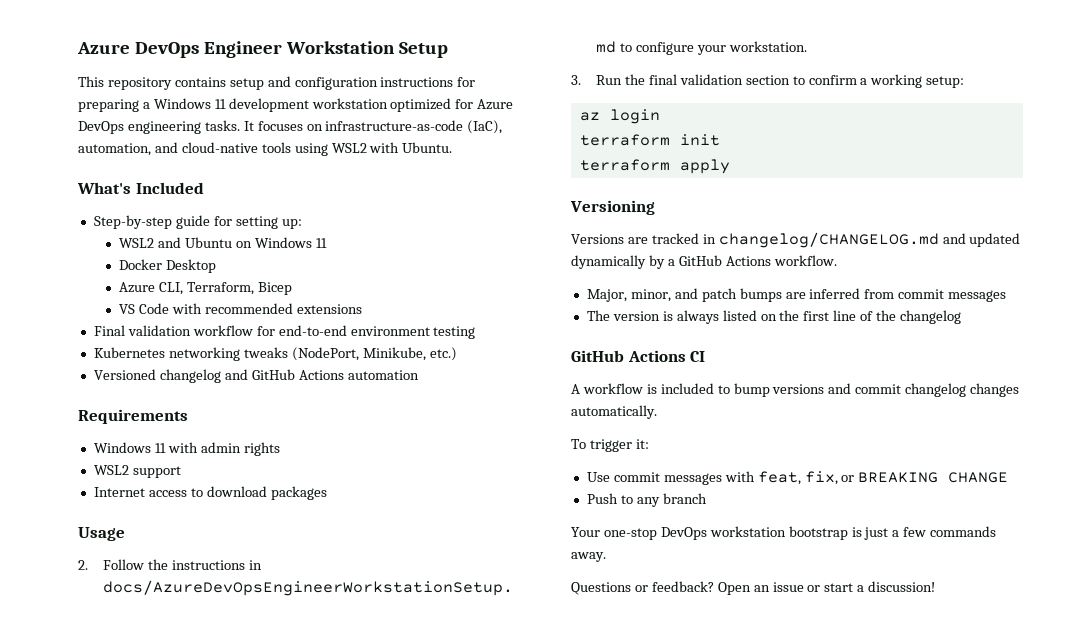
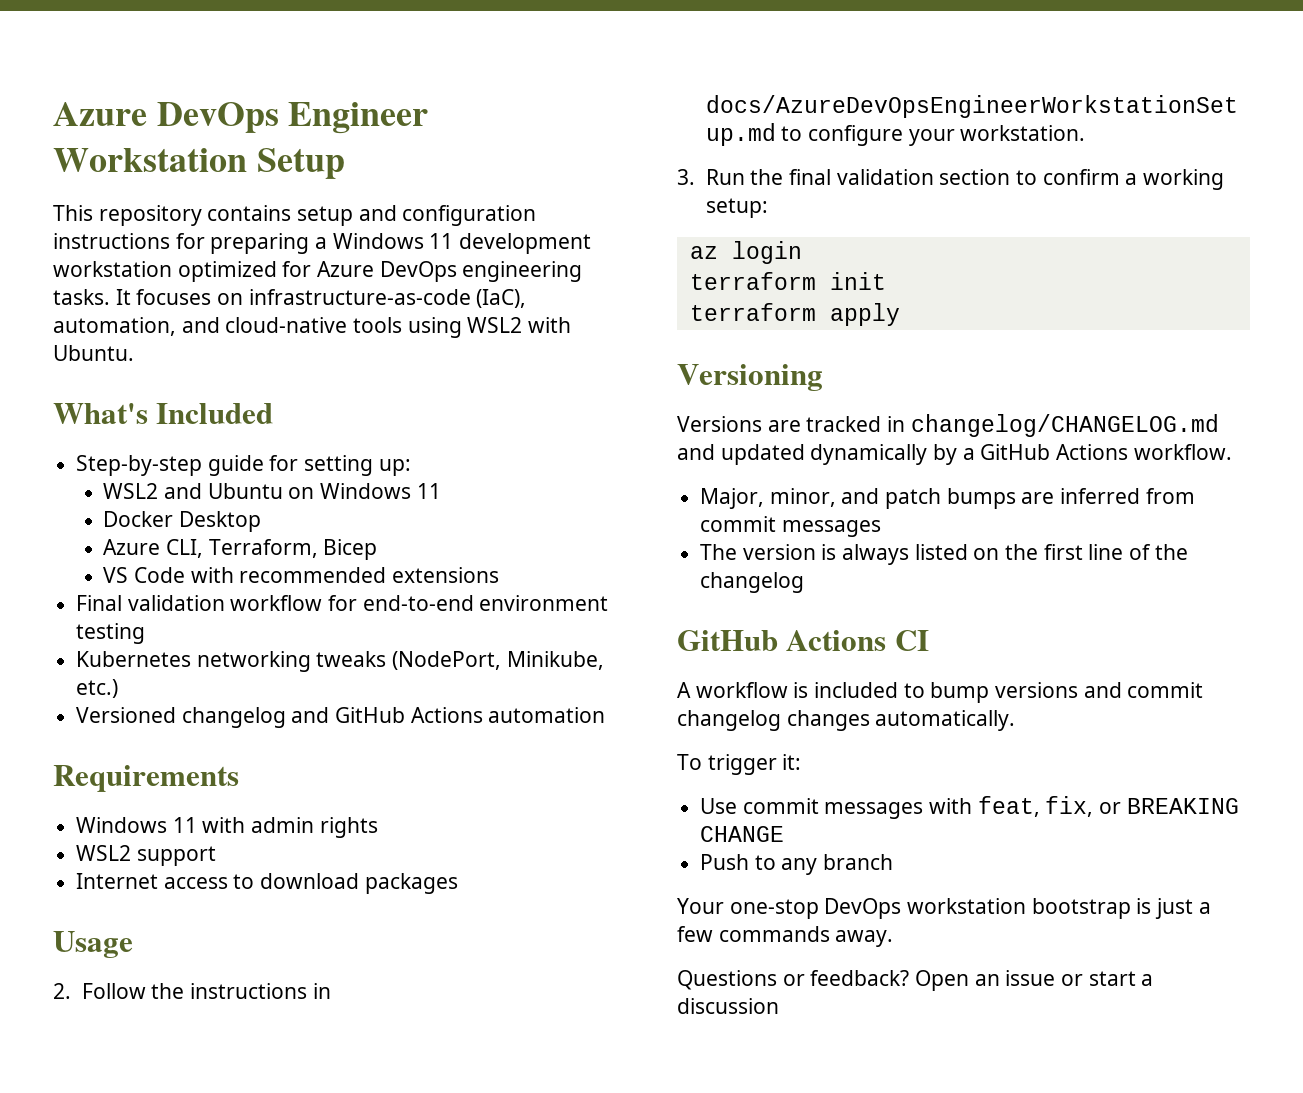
- Open an issue or start a discussion!
+ Open an issue or start a discussion

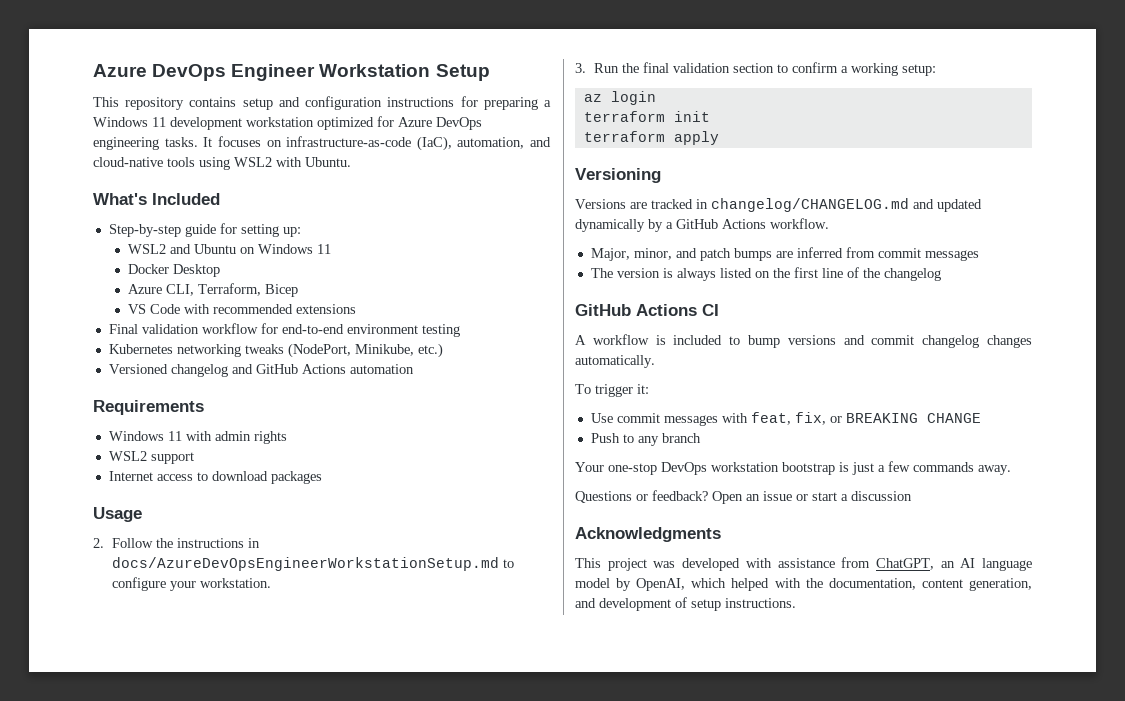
+ Acknowledgments
+ This project was developed with assistance from ChatGPT, an AI language model by OpenAI, which helped with the documentation, content generation, and development of setup instructions.

